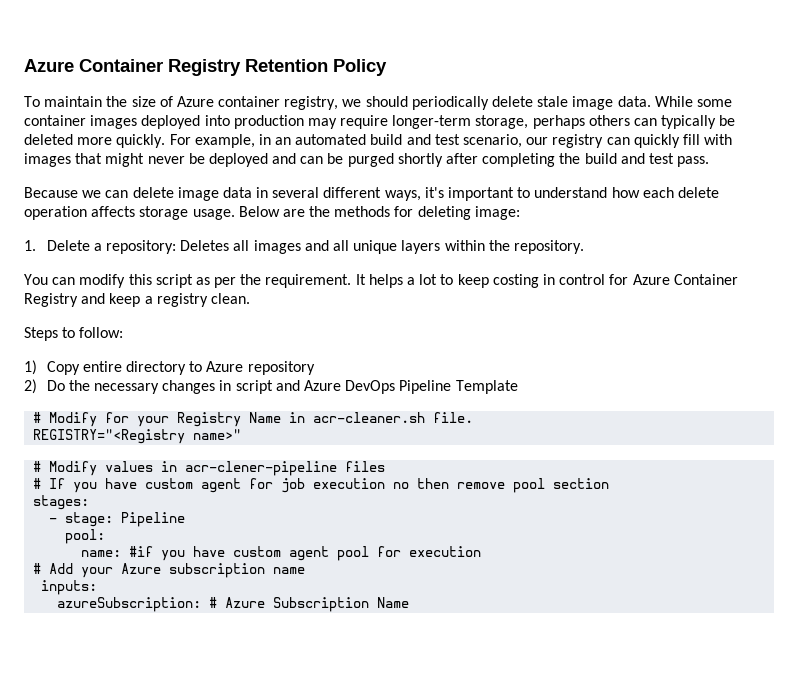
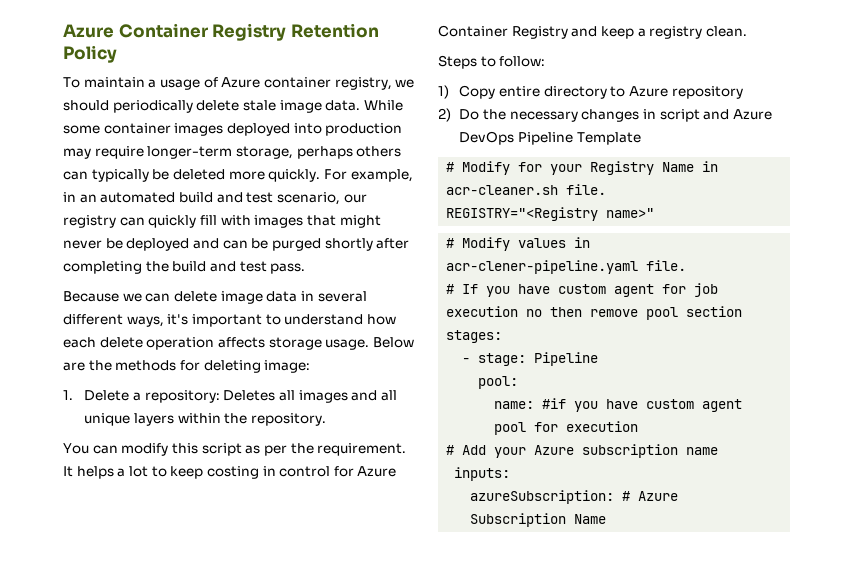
- To maintain the size of Azure container registry, we should periodically delete stale image data.
+ To maintain a usage of Azure container registry, we should periodically delete stale image data.
- # Modify values in acr-clener-pipeline files
+ # Modify values in acr-clener-pipeline.yaml file.

